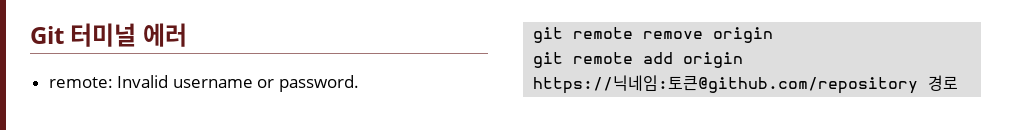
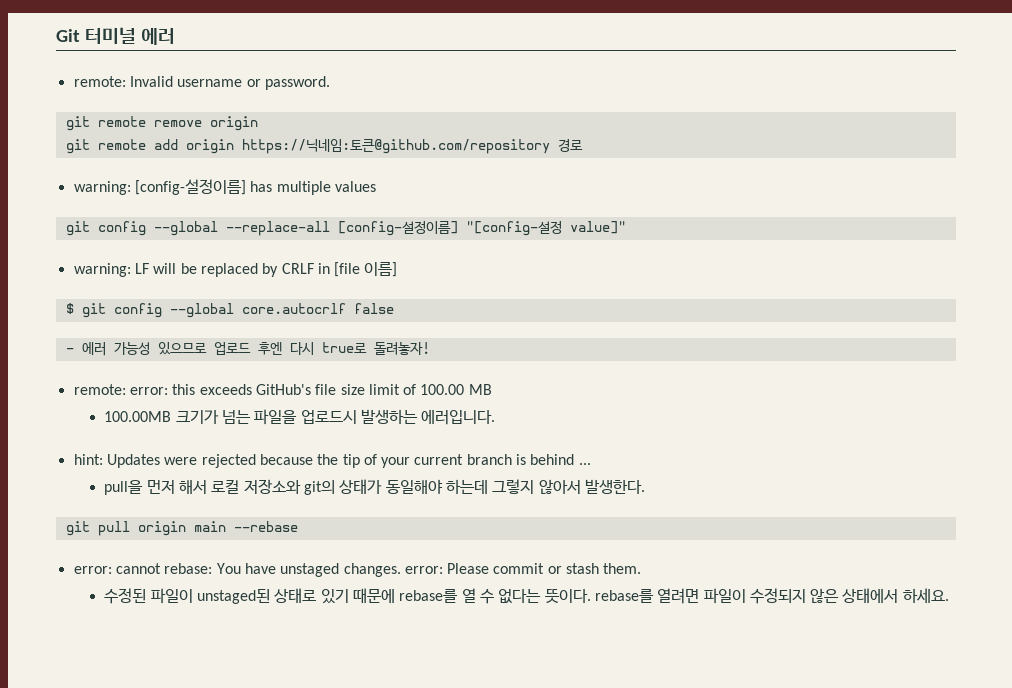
+ warning: [config-설정이름] has multiple values
+ git config --global --replace-all [config-설정이름] "[config-설정 value]"
+ warning: LF will be replaced by CRLF in [file 이름]
+ $ git config --global core.autocrlf false
+ - 에러 가능성 있으므로 업로드 후엔 다시 true로 돌려놓자!
+ remote: error: this exceeds GitHub's file size limit of 100.00 MB
+ 100.00MB 크기가 넘는 파일을 업로드시 발생하는 에러입니다.
+ hint: Updates were rejected because the tip of your current branch is behind ...
+ pull을 먼저 해서 로컬 저장소와 git의 상태가 동일해야 하는데 그렇지 않아서 발생한다.
+ git pull origin main --rebase
+ error: cannot rebase: You have unstaged changes. error: Please commit or stash them.
+ 수정된 파일이 unstaged된 상태로 있기 때문에 rebase를 열 수 없다는 뜻이다. rebase를 열려면 파일이 수정되지 않은 상태에서 하세요.

